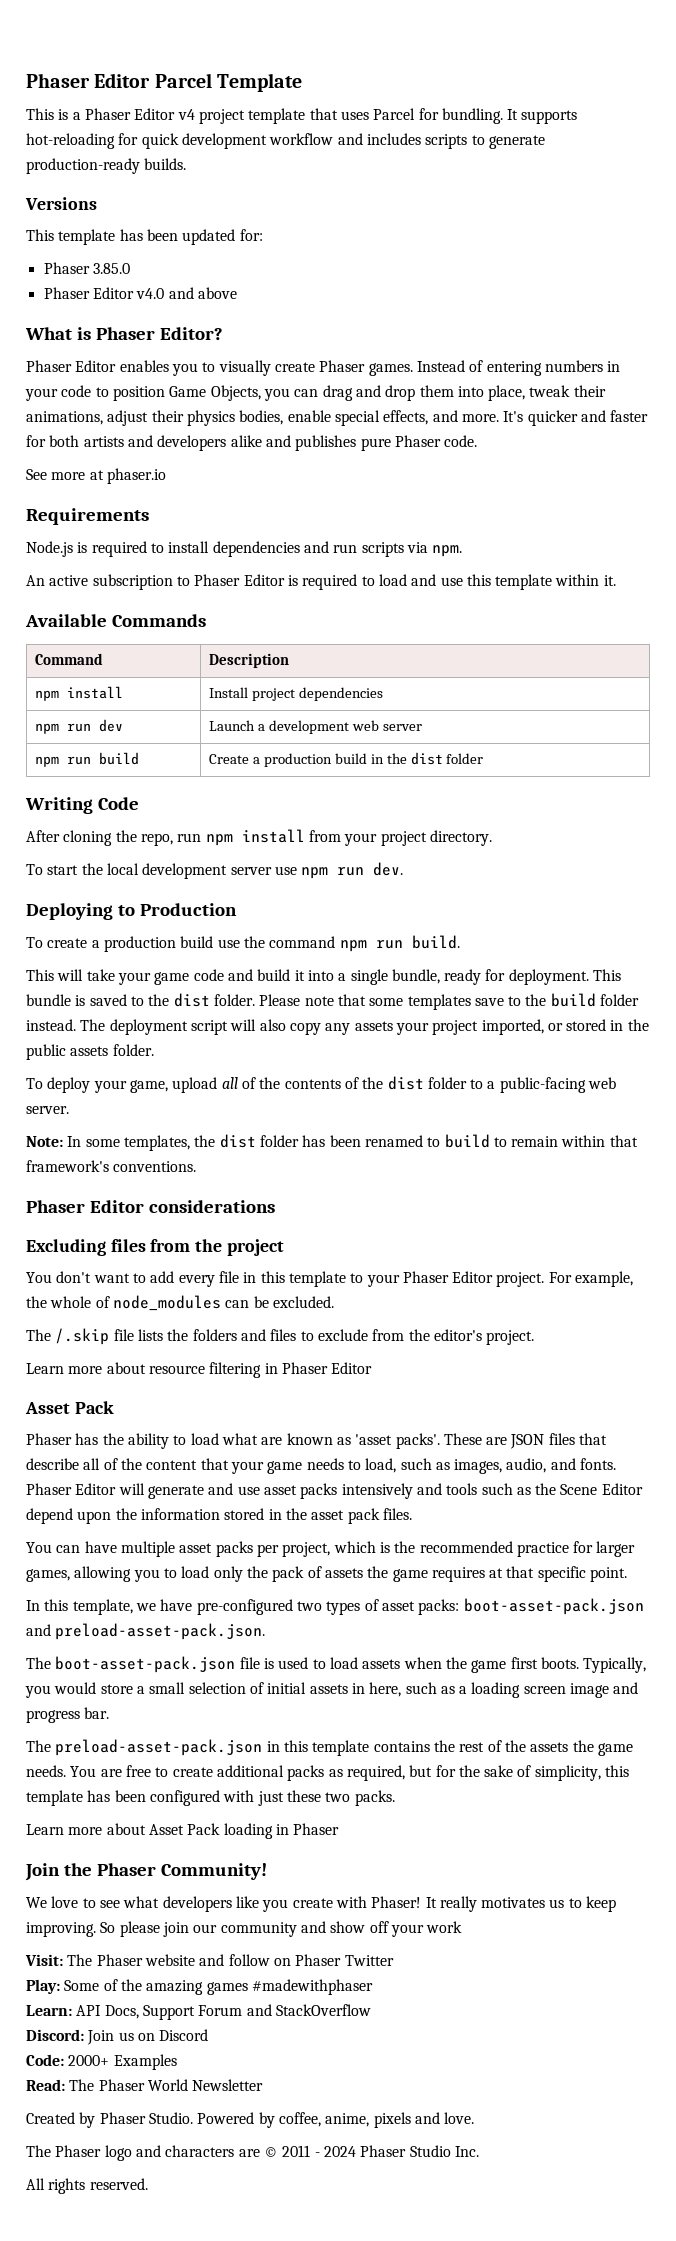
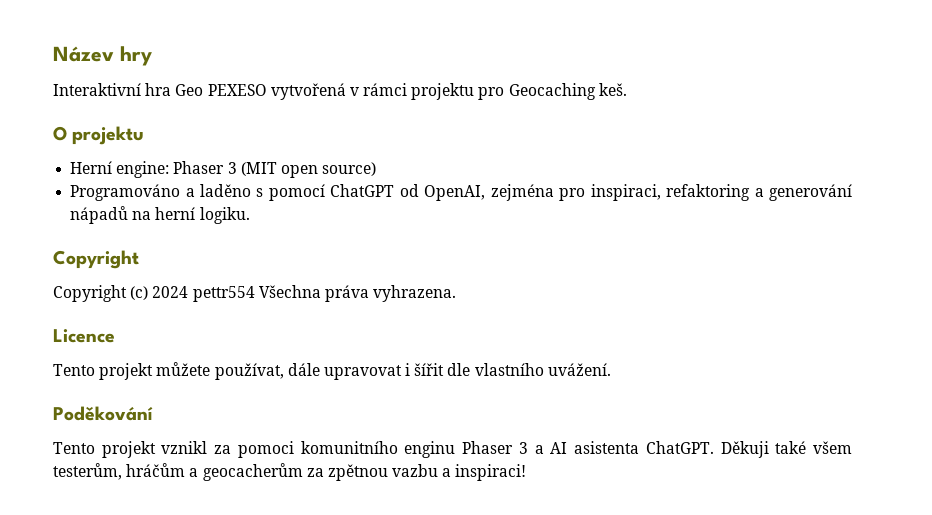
- Phaser Editor Parcel Template
- This is a Phaser Editor v4 project template that uses Parcel for bundling. It supports hot-reloading for quick development workflow and includes scripts to generate production-ready builds.
- Versions
- This template has been updated for:
- Phaser 3.85.0
- Phaser Editor v4.0 and above
- What is Phaser Editor?
- Phaser Editor enables you to visually create Phaser games. Instead of entering numbers in your code to position Game Objects, you can drag and drop them into place, tweak their animations, adjust their physics bodies, enable special effects, and more. It's quicker and faster for both artists and developers alike and publishes pure Phaser code.
- See more at phaser.io
- Requirements
- Node.js is required to install dependencies and run scripts via npm.
- An active subscription to Phaser Editor is required to load and use this template within it.
- Available Commands
- Command | Description
- npm install | Install project dependencies
- npm run dev | Launch a development web server
- npm run build | Create a production build in the dist folder
- Writing Code
- After cloning the repo, run npm install from your project directory.
- To start the local development server use npm run dev.
- Deploying to Production
- To create a production build use the command npm run build.
- This will take your game code and build it into a single bundle, ready for deployment. This bundle is saved to the dist folder. Please note that some templates save to the build folder instead. The deployment script will also copy any assets your project imported, or stored in the public assets folder.
- To deploy your game, upload all of the contents of the dist folder to a public-facing web server.
- Note: In some templates, the dist folder has been renamed to build to remain within that framework's conventions.
- Phaser Editor considerations
- Excluding files from the project
- You don't want to add every file in this template to your Phaser Editor project. For example, the whole of node_modules can be excluded.
- The /.skip file lists the folders and files to exclude from the editor's project.
- Learn more about resource filtering in Phaser Editor
- Asset Pack
- Phaser has the ability to load what are known as 'asset packs'. These are JSON files that describe all of the content that your game needs to load, such as images, audio, and fonts. Phaser Editor will generate and use asset packs intensively and tools such as the Scene Editor depend upon the information stored in the asset pack files.
- You can have multiple asset packs per project, which is the recommended practice for larger games, allowing you to load only the pack of assets the game requires at that specific point.
- In this template, we have pre-configured two types of asset packs: boot-asset-pack.json and preload-asset-pack.json.
- The boot-asset-pack.json file is used to load assets when the game first boots. Typically, you would store a small selection of initial assets in here, such as a loading screen image and progress bar.
- The preload-asset-pack.json in this template contains the rest of the assets the game needs. You are free to create additional packs as required, but for the sake of simplicity, this template has been configured with just these two packs.
- Learn more about Asset Pack loading in Phaser
- Join the Phaser Community!
- We love to see what developers like you create with Phaser! It really motivates us to keep improving. So please join our community and show off your work
- Visit: The Phaser website and follow on Phaser Twitter
- Play: Some of the amazing games #madewithphaser
- Learn: API Docs, Support Forum and StackOverflow
- Discord: Join us on Discord
- Code: 2000+ Examples
- Read: The Phaser World Newsletter
- Created by Phaser Studio. Powered by coffee, anime, pixels and love.
- The Phaser logo and characters are © 2011 - 2024 Phaser Studio Inc.
- All rights reserved.
+ Název hry
+ Interaktivní hra Geo PEXESO vytvořená v rámci projektu pro Geocaching keš.
+ O projektu
+ Herní engine: Phaser 3 (MIT open source)
+ Programováno a laděno s pomocí ChatGPT od OpenAI, zejména pro inspiraci, refaktoring a generování nápadů na herní logiku.
+ Copyright
+ Copyright (c) 2024 pettr554 Všechna práva vyhrazena.
+ Licence
+ Tento projekt můžete používat, dále upravovat i šířit dle vlastního uvážení.
+ Poděkování
+ Tento projekt vznikl za pomoci komunitního enginu Phaser 3 a AI asistenta ChatGPT. Děkuji také všem testerům, hráčům a geocacherům za zpětnou vazbu a inspiraci!

